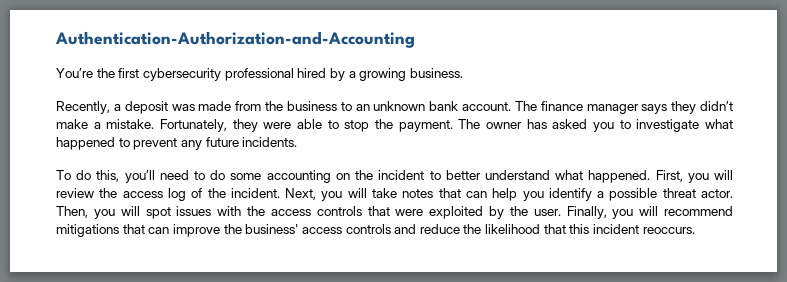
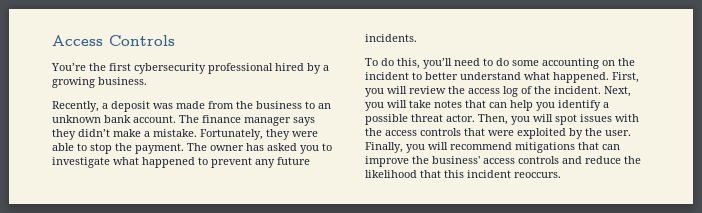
- Authentication-Authorization-and-Accounting
+ Access Controls

